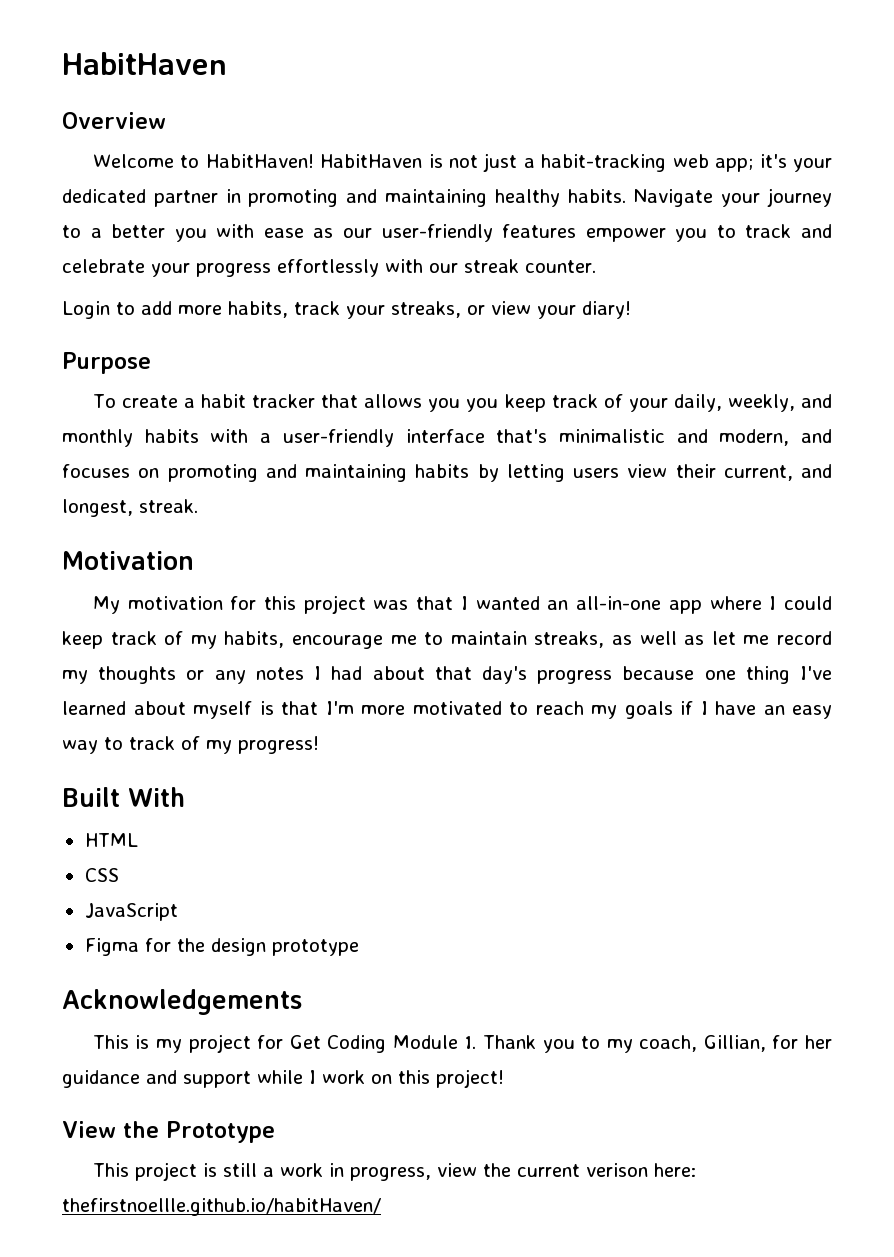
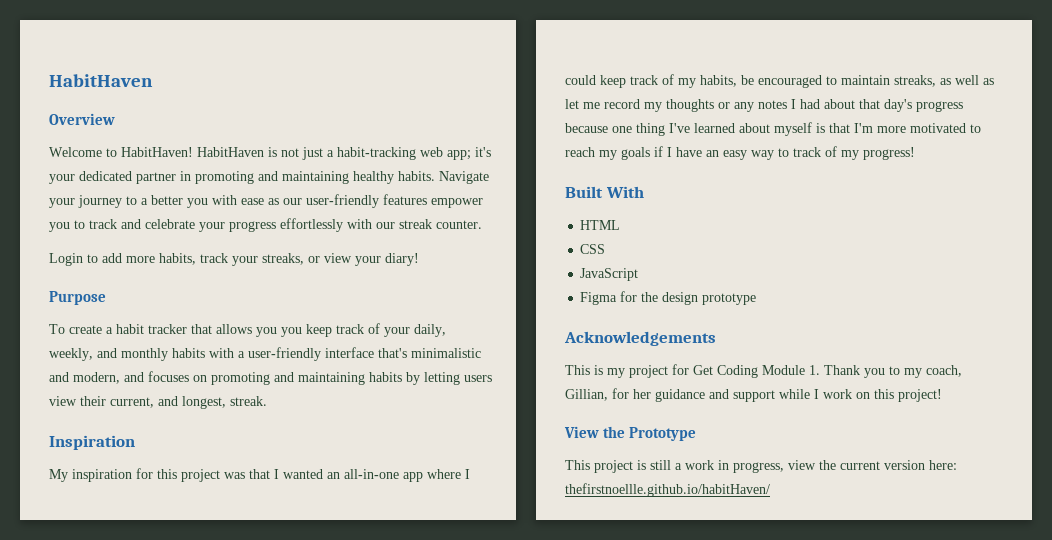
- Motivation
+ Inspiration
- My motivation for this project was that I wanted an all-in-one app where I could keep track of my habits, encourage me to maintain streaks, as well as let me record my thoughts or any notes I had about that day's progress because one thing I've learned about myself is that I'm more motivated to reach my goals if I have an easy way to track of my progress!
+ My inspiration for this project was that I wanted an all-in-one app where I could keep track of my habits, be encouraged to maintain streaks, as well as let me record my thoughts or any notes I had about that day's progress because one thing I've learned about myself is that I'm more motivated to reach my goals if I have an easy way to track of my progress!
- This project is still a work in progress, view the current verison here: thefirstnoellle.github.io/habitHaven/
+ This project is still a work in progress, view the current version here: thefirstnoellle.github.io/habitHaven/

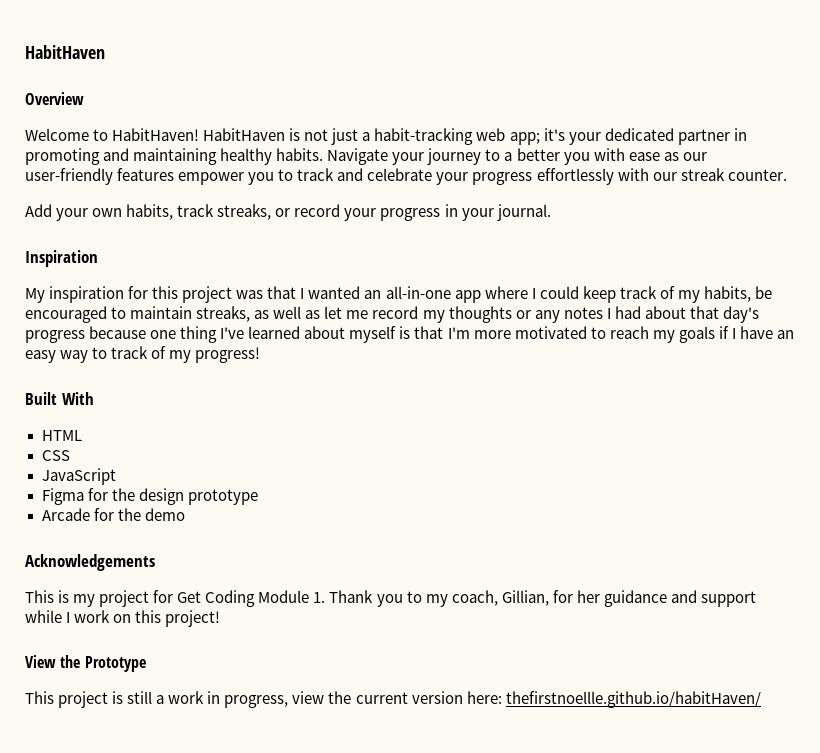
- Login to add more habits, track your streaks, or view your diary!
- Purpose
- To create a habit tracker that allows you you keep track of your daily, weekly, and monthly habits with a user-friendly interface that's minimalistic and modern, and focuses on promoting and maintaining habits by letting users view their current, and longest, streak.
+ Add your own habits, track streaks, or record your progress in your journal.
+ Arcade for the demo

